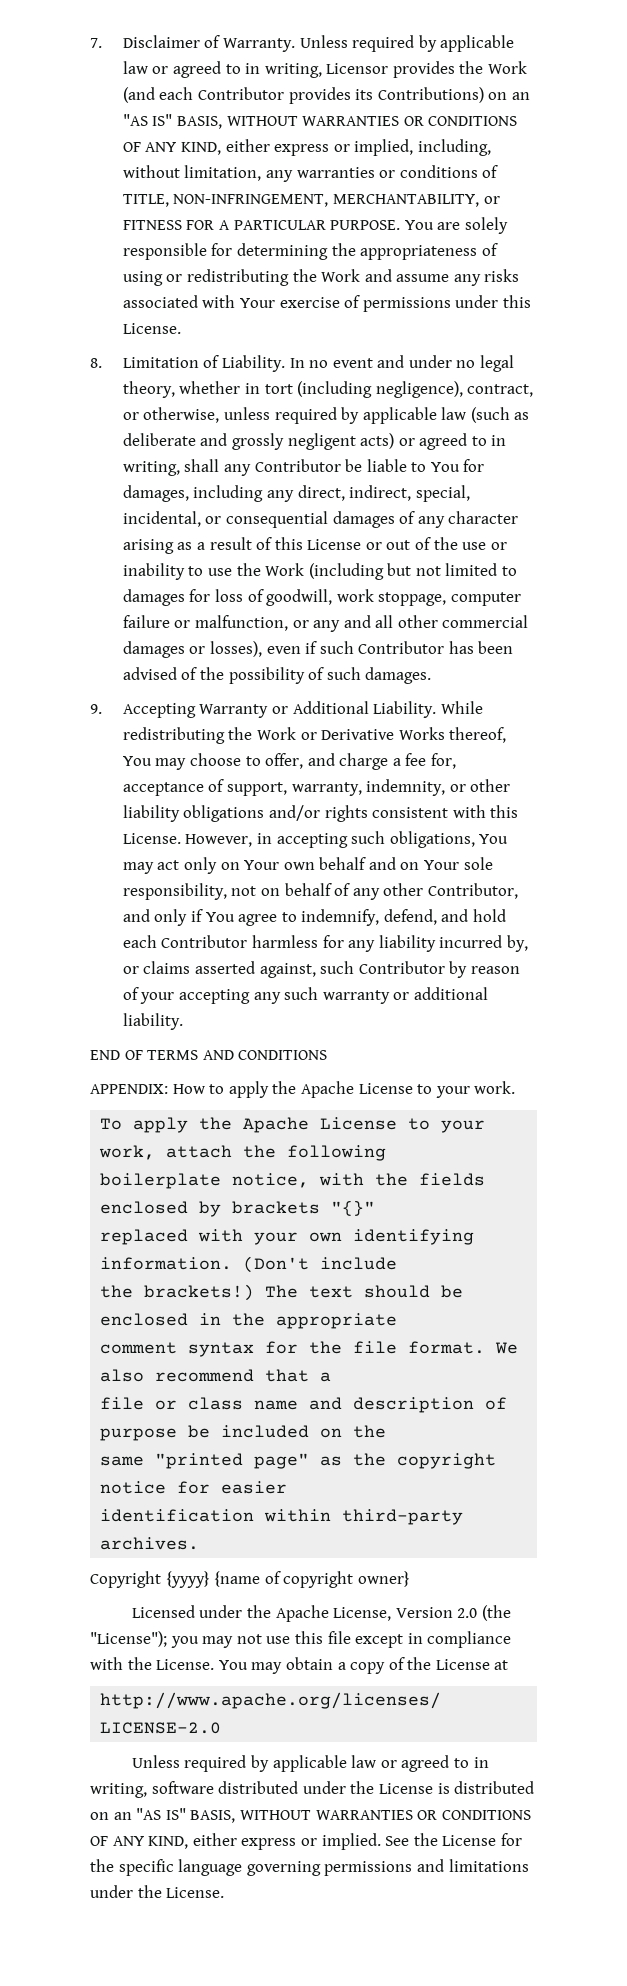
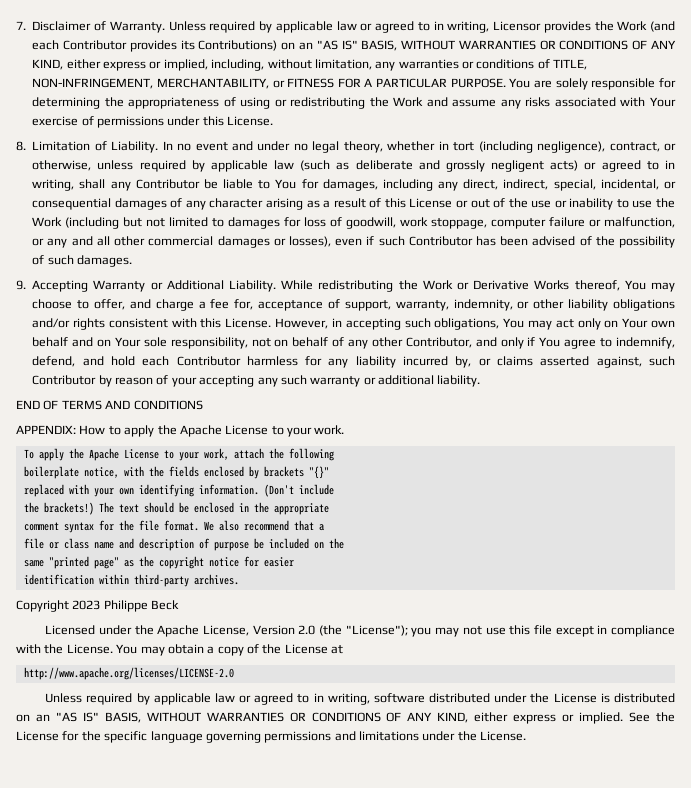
- Copyright {yyyy} {name of copyright owner}
+ Copyright 2023 Philippe Beck

